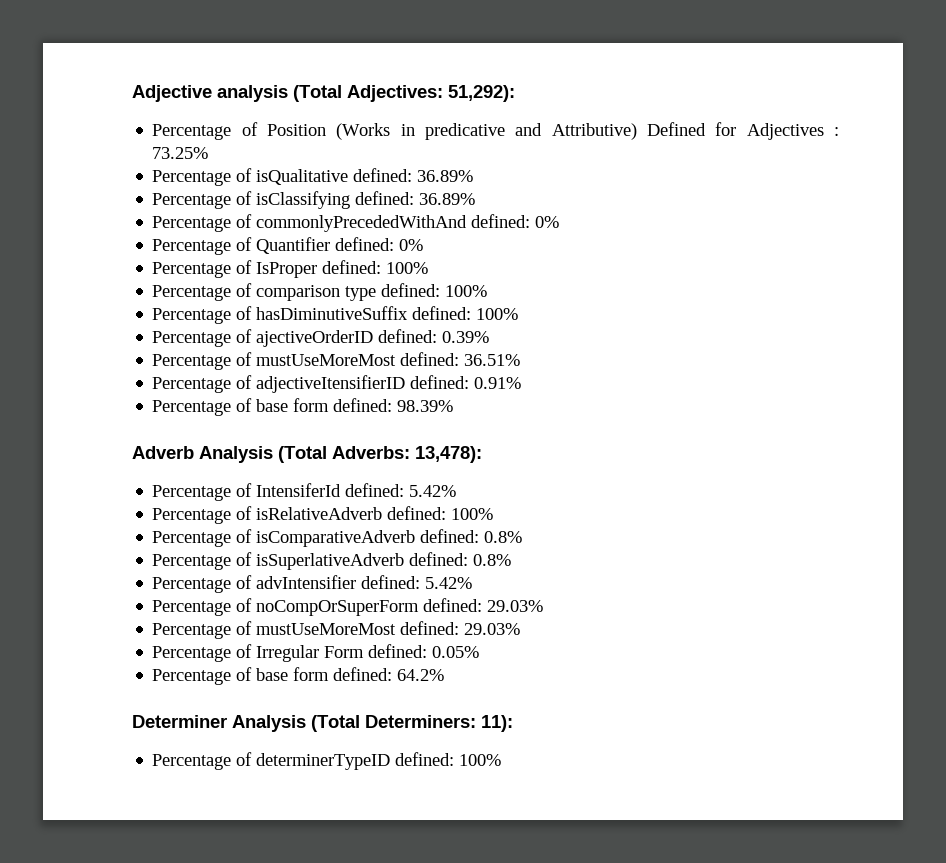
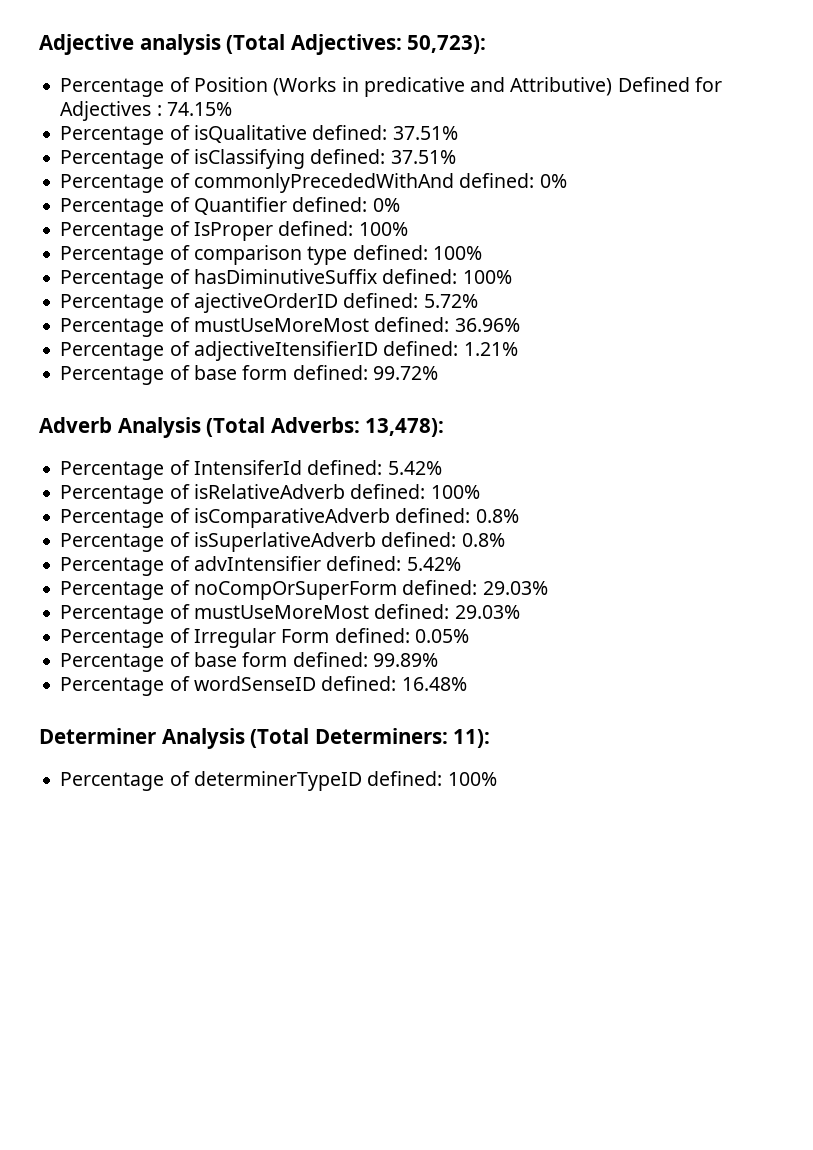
- Adjective analysis (Total Adjectives: 51,292):
+ Adjective analysis (Total Adjectives: 50,723):
- Percentage of Position (Works in predicative and Attributive) Defined for Adjectives : 73.25%
+ Percentage of Position (Works in predicative and Attributive) Defined for Adjectives : 74.15%
- Percentage of isQualitative defined: 36.89%
+ Percentage of isQualitative defined: 37.51%
- Percentage of isClassifying defined: 36.89%
+ Percentage of isClassifying defined: 37.51%
- Percentage of ajectiveOrderID defined: 0.39%
- Percentage of mustUseMoreMost defined: 36.51%
+ Percentage of ajectiveOrderID defined: 5.72%
+ Percentage of mustUseMoreMost defined: 36.96%
- Percentage of adjectiveItensifierID defined: 0.91%
- Percentage of base form defined: 98.39%
+ Percentage of adjectiveItensifierID defined: 1.21%
+ Percentage of base form defined: 99.72%
- Percentage of base form defined: 64.2%
+ Percentage of base form defined: 99.89%
+ Percentage of wordSenseID defined: 16.48%

